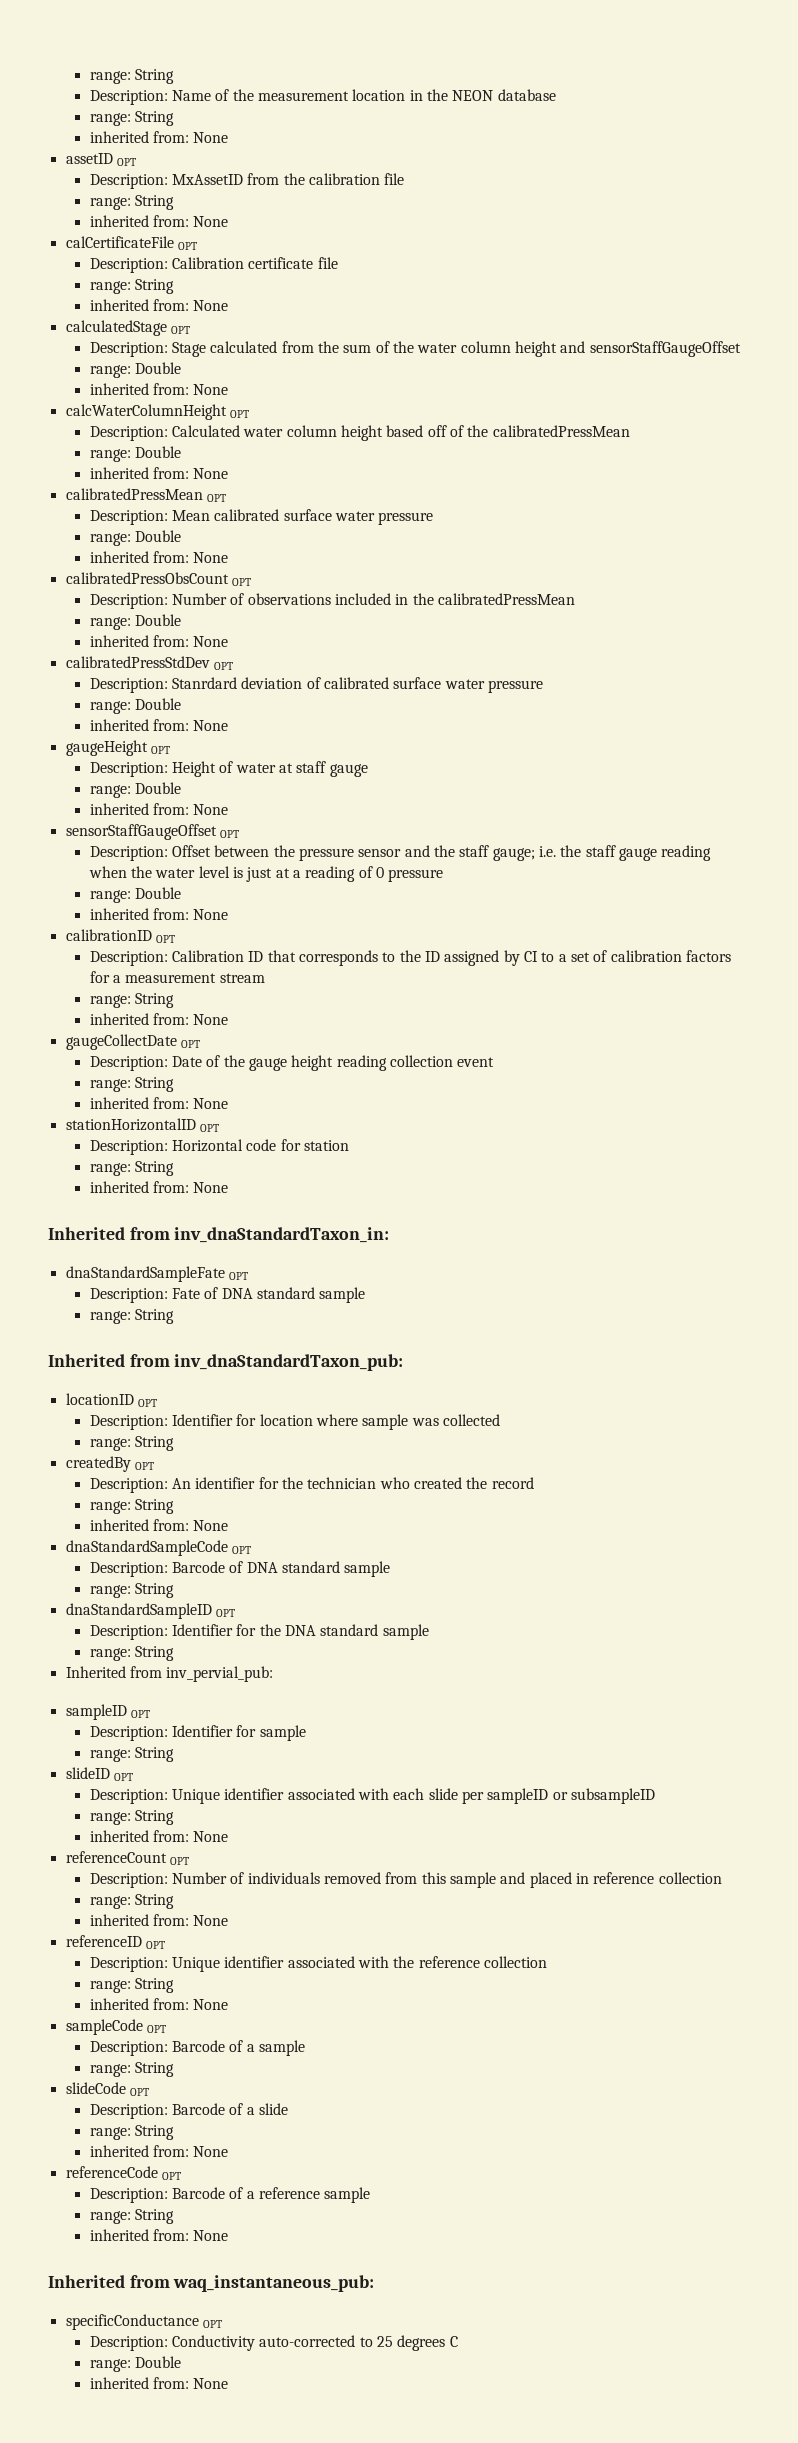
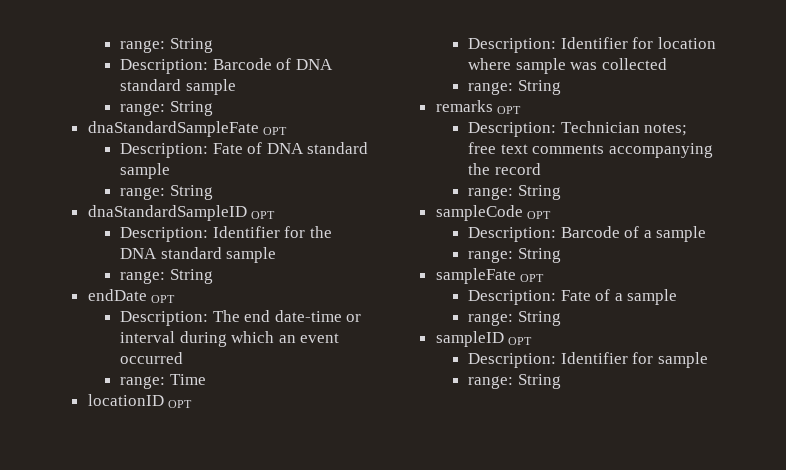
- Description: Name of the measurement location in the NEON database
+ Description: Barcode of DNA standard sample
  range: String
- inherited from: None
- assetID OPT
- Description: MxAssetID from the calibration file
- range: String
- inherited from: None
- calCertificateFile OPT
- Description: Calibration certificate file
- range: String
- inherited from: None
- calculatedStage OPT
- Description: Stage calculated from the sum of the water column height and sensorStaffGaugeOffset
- range: Double
- inherited from: None
- calcWaterColumnHeight OPT
- Description: Calculated water column height based off of the calibratedPressMean
- range: Double
- inherited from: None
- calibratedPressMean OPT
- Description: Mean calibrated surface water pressure
- range: Double
- inherited from: None
- calibratedPressObsCount OPT
- Description: Number of observations included in the calibratedPressMean
- range: Double
- inherited from: None
- calibratedPressStdDev OPT
- Description: Stanrdard deviation of calibrated surface water pressure
- range: Double
- inherited from: None
- gaugeHeight OPT
- Description: Height of water at staff gauge
- range: Double
- inherited from: None
- sensorStaffGaugeOffset OPT
- Description: Offset between the pressure sensor and the staff gauge; i.e. the staff gauge reading when the water level is just at a reading of 0 pressure
- range: Double
- inherited from: None
- calibrationID OPT
- Description: Calibration ID that corresponds to the ID assigned by CI to a set of calibration factors for a measurement stream
- range: String
- inherited from: None
- gaugeCollectDate OPT
- Description: Date of the gauge height reading collection event
- range: String
- inherited from: None
- stationHorizontalID OPT
- Description: Horizontal code for station
- range: String
- inherited from: None
- Inherited from inv_dnaStandardTaxon_in:
  dnaStandardSampleFate OPT
  Description: Fate of DNA standard sample
- range: String
- Inherited from inv_dnaStandardTaxon_pub:
- locationID OPT
- Description: Identifier for location where sample was collected
- range: String
- createdBy OPT
- Description: An identifier for the technician who created the record
- range: String
- inherited from: None
- dnaStandardSampleCode OPT
- Description: Barcode of DNA standard sample
- Inherited from inv_pervial_pub:
- sampleID OPT
- Description: Identifier for sample
+ endDate OPT
+ Description: The end date-time or interval during which an event occurred
+ range: Time
+ locationID OPT
+ Description: Identifier for location where sample was collected
  range: String
- slideID OPT
- Description: Unique identifier associated with each slide per sampleID or subsampleID
+ remarks OPT
+ Description: Technician notes; free text comments accompanying the record
  range: String
- inherited from: None
- referenceCount OPT
- Description: Number of individuals removed from this sample and placed in reference collection
- range: String
- inherited from: None
- referenceID OPT
- Description: Unique identifier associated with the reference collection
- range: String
- inherited from: None
- slideCode OPT
- Description: Barcode of a slide
+ sampleFate OPT
+ Description: Fate of a sample
  range: String
- inherited from: None
- referenceCode OPT
- Description: Barcode of a reference sample
+ sampleID OPT
+ Description: Identifier for sample
  range: String
- inherited from: None
- Inherited from waq_instantaneous_pub:
- specificConductance OPT
- Description: Conductivity auto-corrected to 25 degrees C
- range: Double
- inherited from: None

